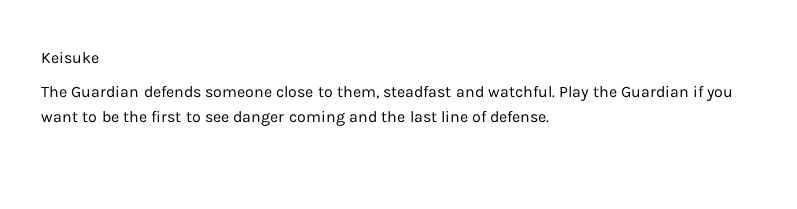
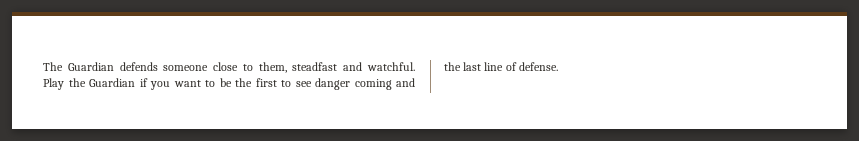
- Keisuke

